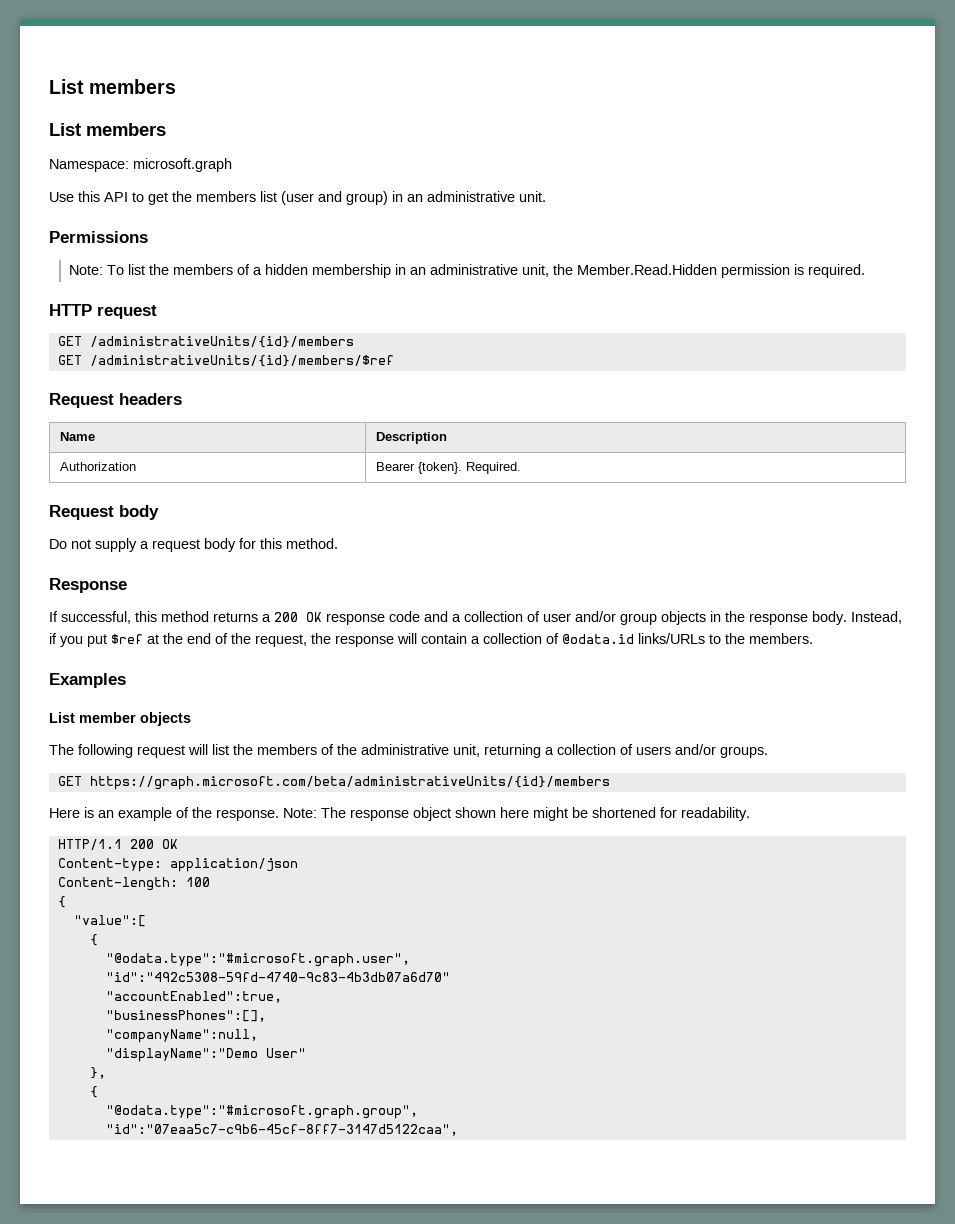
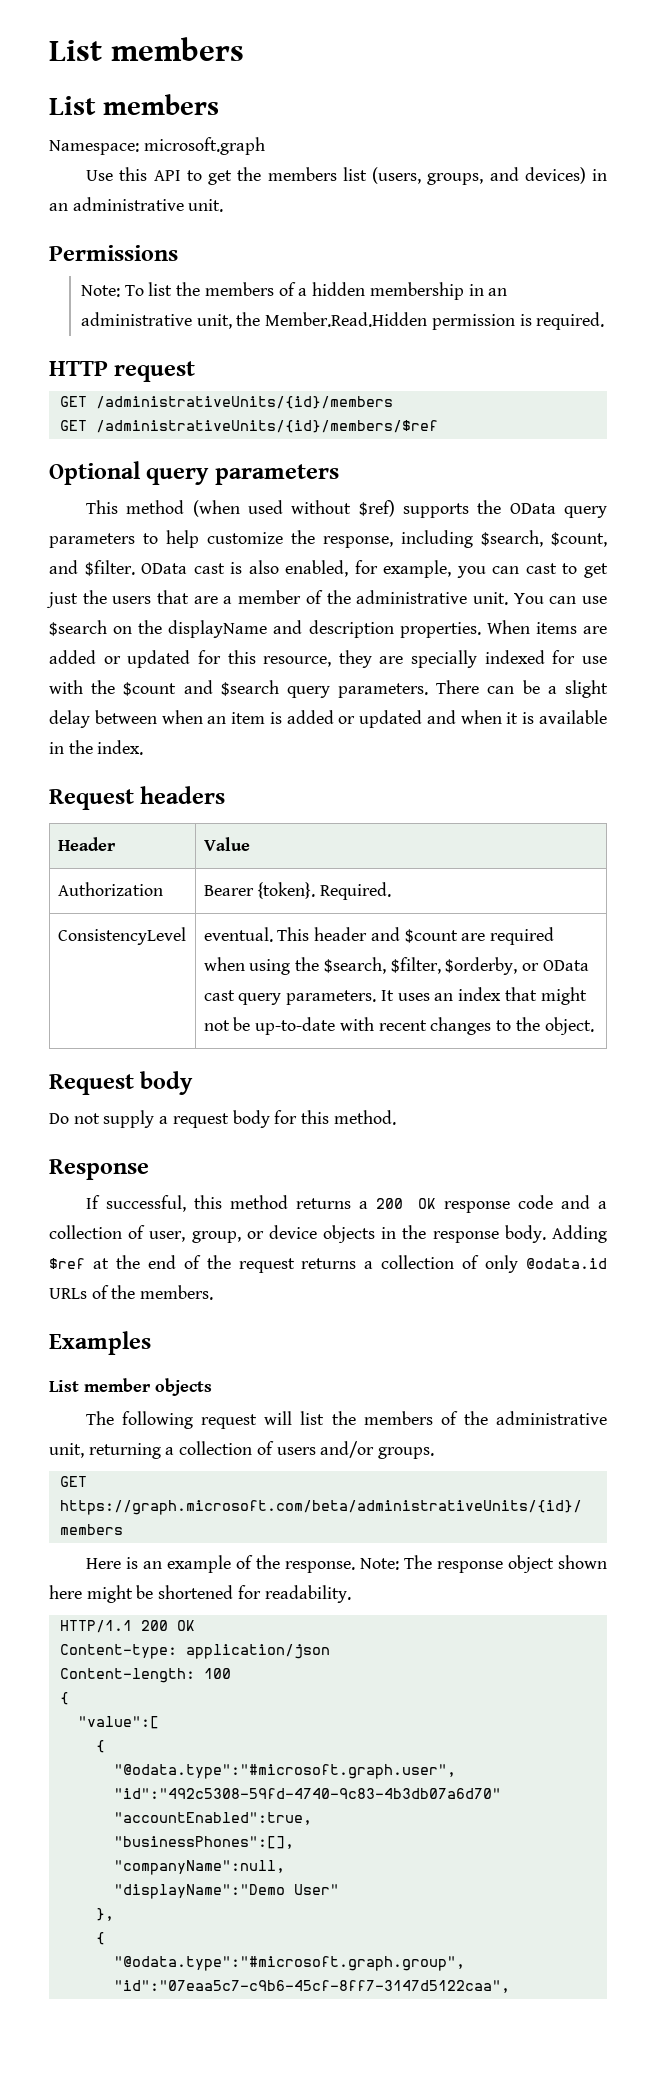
- Use this API to get the members list (user and group) in an administrative unit.
+ Use this API to get the members list (users, groups, and devices) in an administrative unit.
+ Optional query parameters
+ This method (when used without $ref) supports the OData query parameters to help customize the response, including $search, $count, and $filter. OData cast is also enabled, for example, you can cast to get just the users that are a member of the administrative unit. You can use $search on the displayName and description properties. When items are added or updated for this resource, they are specially indexed for use with the $count and $search query parameters. There can be a slight delay between when an item is added or updated and when it is available in the index.
- Name | Description
+ Header | Value
+ ConsistencyLevel | eventual. This header and $count are required when using the $search, $filter, $orderby, or OData cast query parameters. It uses an index that might not be up-to-date with recent changes to the object.
- If successful, this method returns a 200 OK response code and a collection of user and/or group objects in the response body.
+ If successful, this method returns a 200 OK response code and a collection of user, group, or device objects in the response body.
- Instead, if you put $ref at the end of the request, the response will contain a collection of @odata.id links/URLs to the members.
+ Adding $ref at the end of the request returns a collection of only @odata.id URLs of the members.

